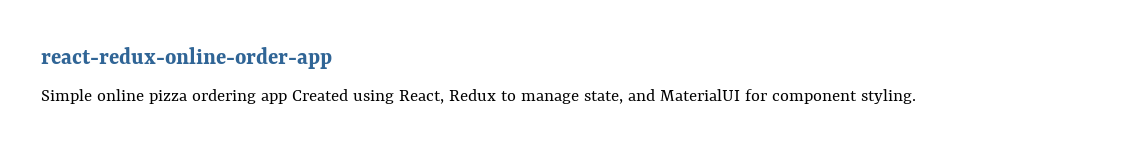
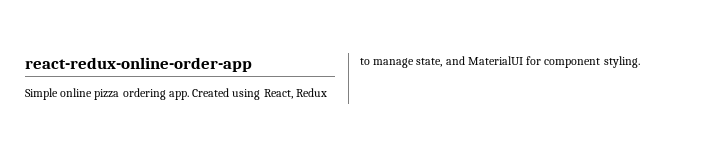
- Simple online pizza ordering app Created using React, Redux to manage state, and MaterialUI for component styling.
+ Simple online pizza ordering app. Created using React, Redux to manage state, and MaterialUI for component styling.

